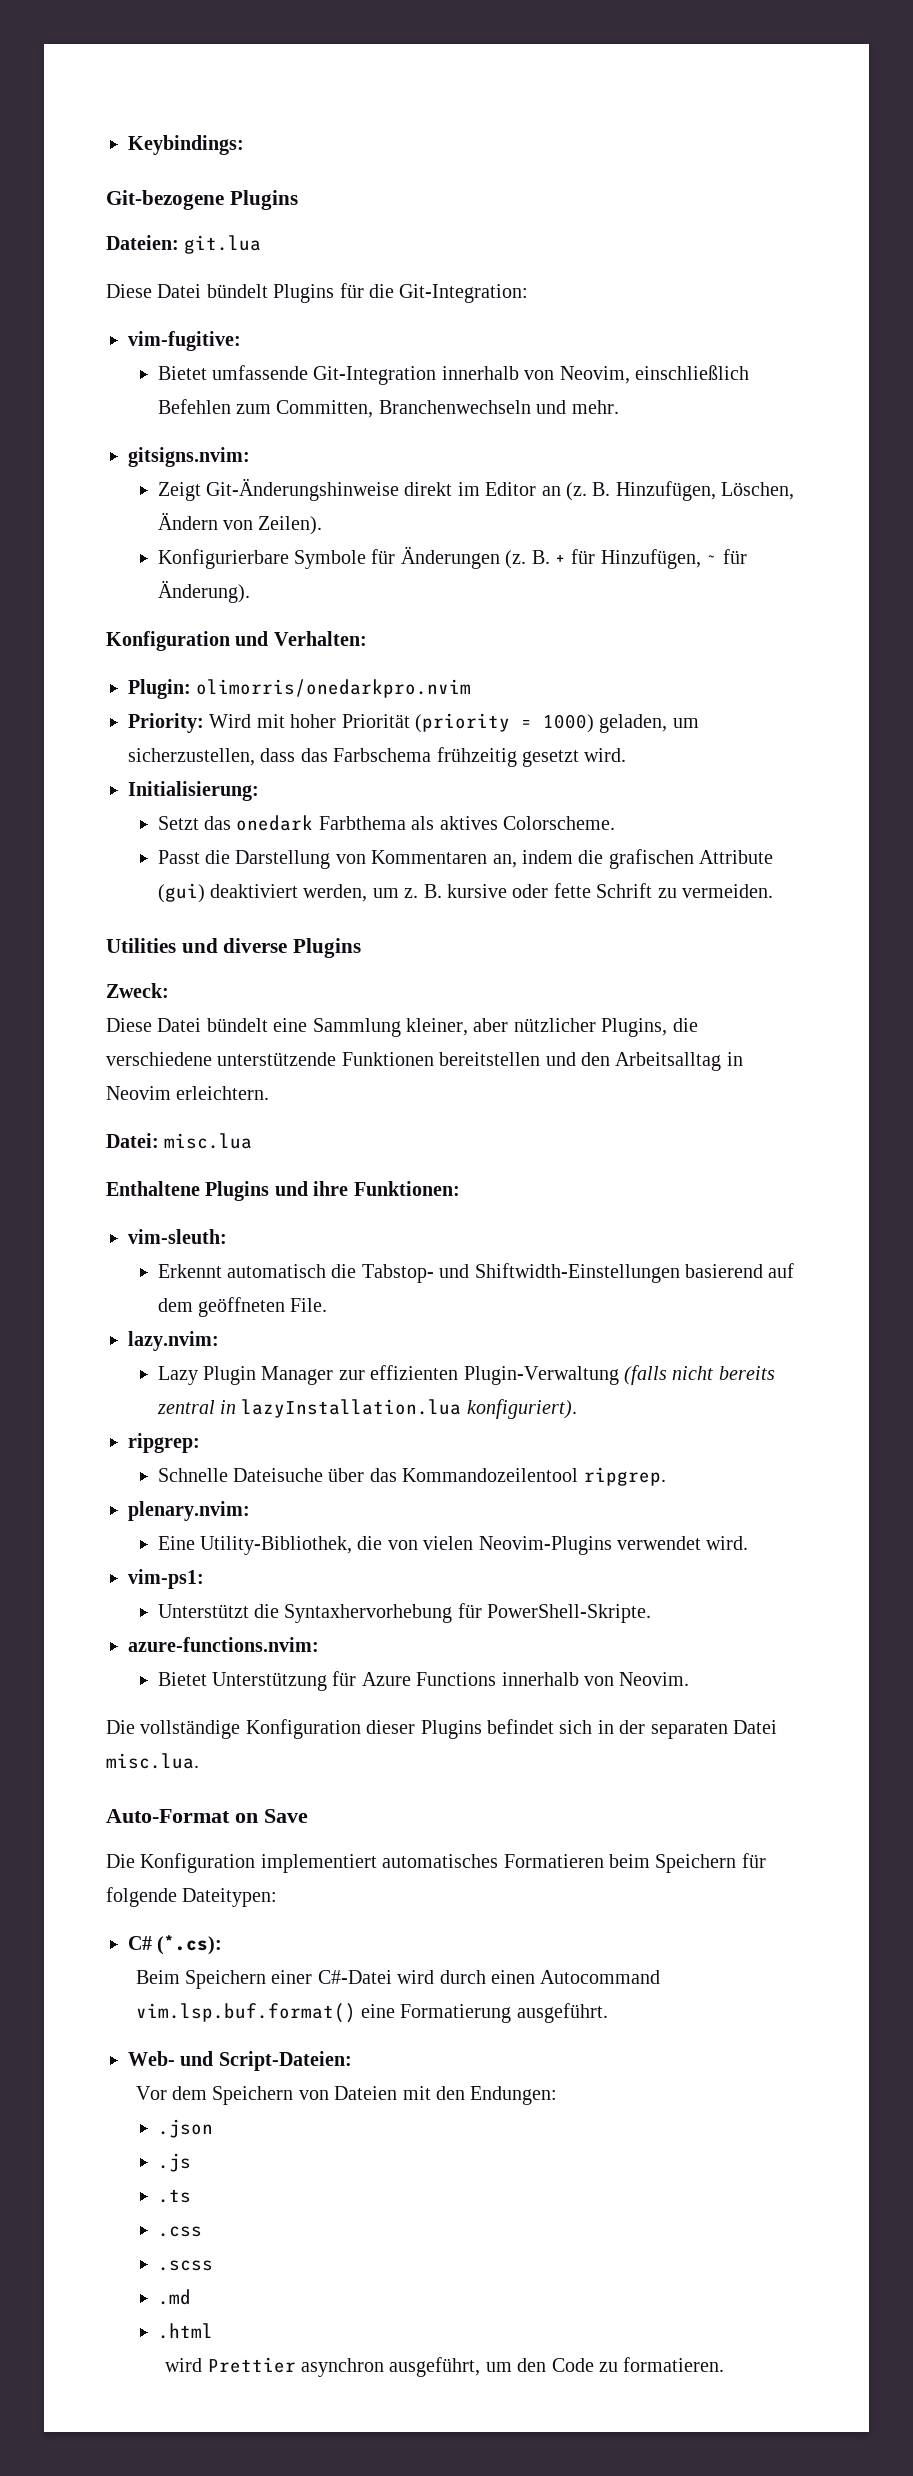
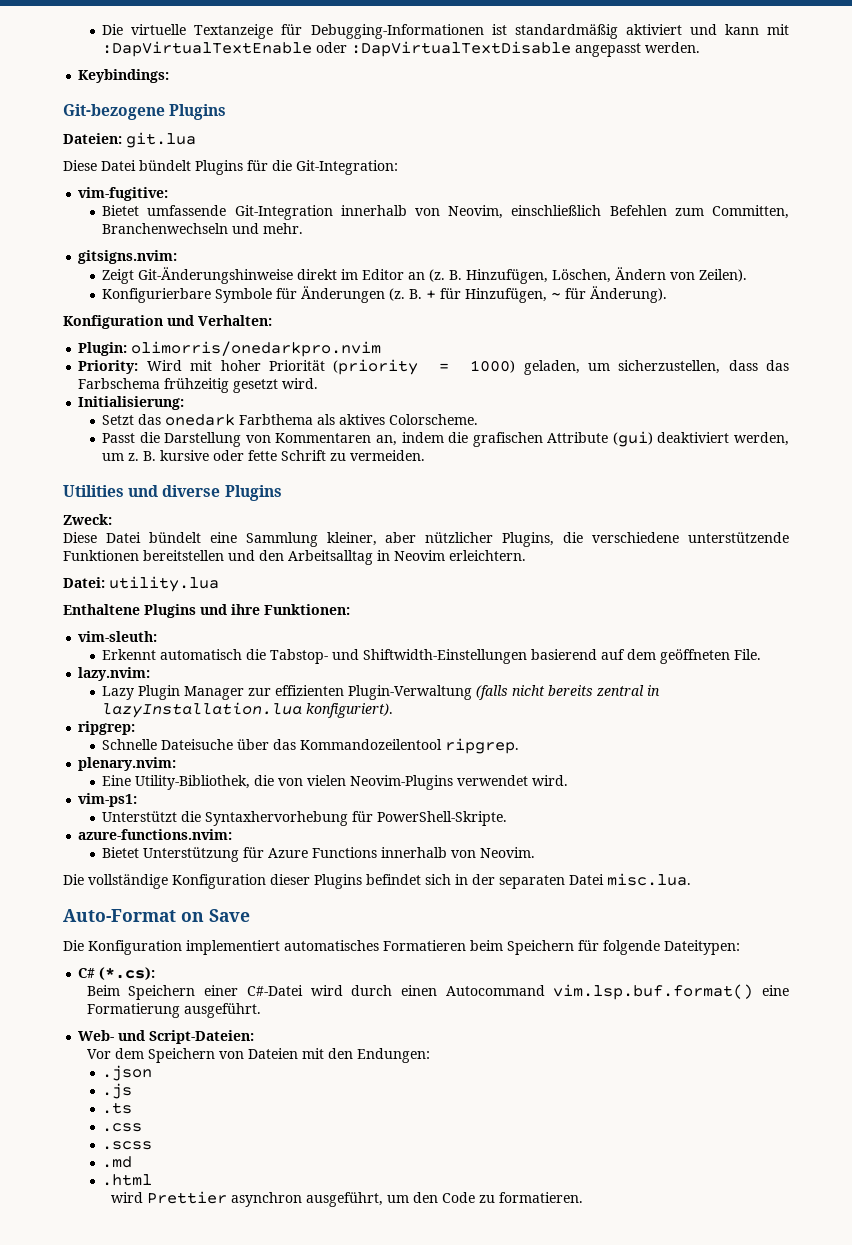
+ Die virtuelle Textanzeige für Debugging-Informationen ist standardmäßig aktiviert und kann mit :DapVirtualTextEnable oder :DapVirtualTextDisable angepasst werden.
- Datei: misc.lua
+ Datei: utility.lua

